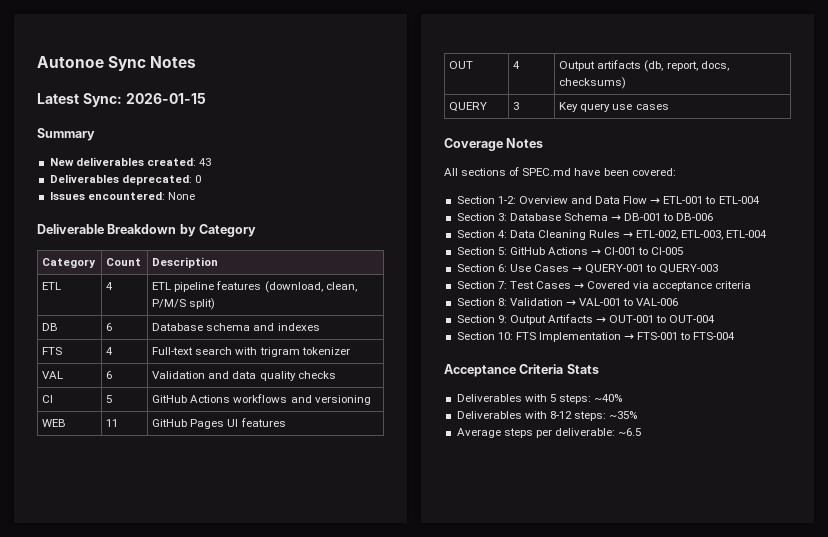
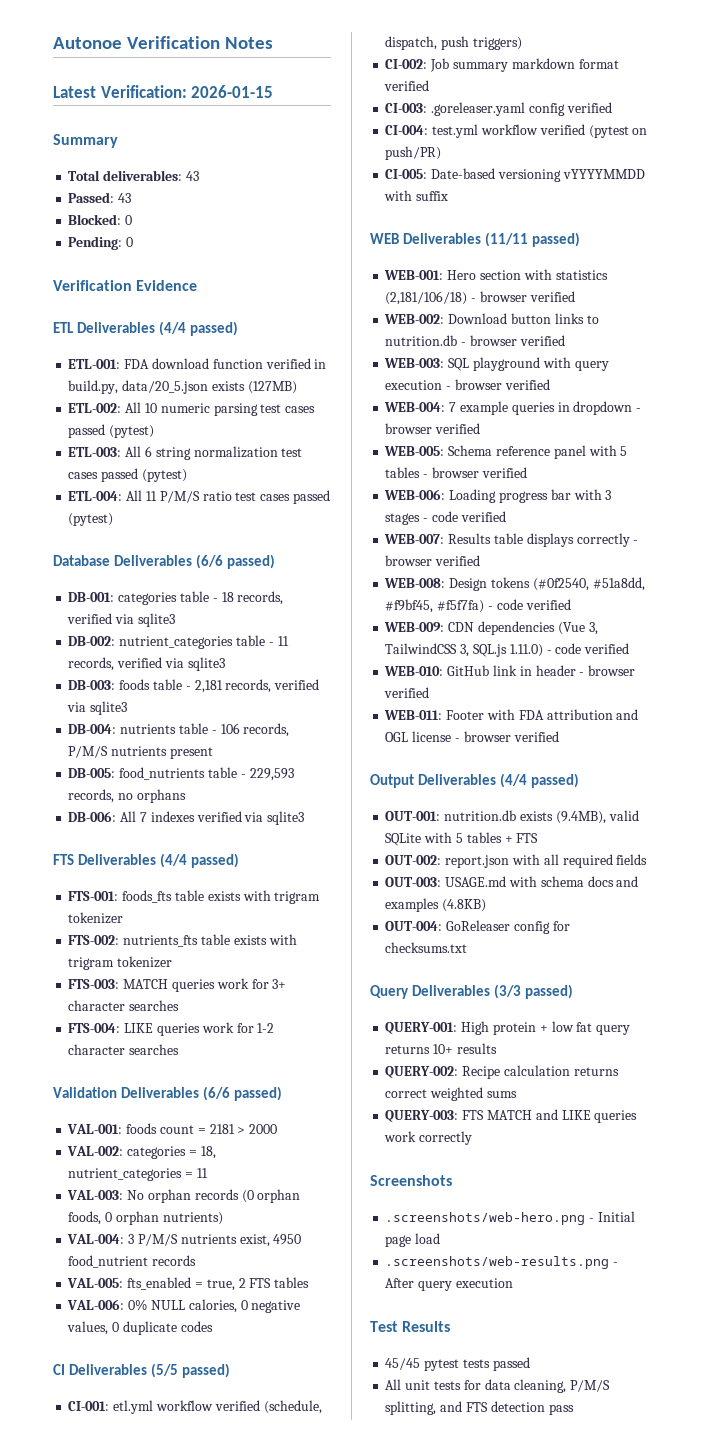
- Autonoe Sync Notes
+ Autonoe Verification Notes
- Latest Sync: 2026-01-15
+ Latest Verification: 2026-01-15
- New deliverables created: 43
- Deliverables deprecated: 0
- Issues encountered: None
- Deliverable Breakdown by Category
- Category | Count | Description
- ETL | 4 | ETL pipeline features (download, clean, P/M/S split)
- DB | 6 | Database schema and indexes
- FTS | 4 | Full-text search with trigram tokenizer
- VAL | 6 | Validation and data quality checks
- CI | 5 | GitHub Actions workflows and versioning
- WEB | 11 | GitHub Pages UI features
- OUT | 4 | Output artifacts (db, report, docs, checksums)
- QUERY | 3 | Key query use cases
- Coverage Notes
- All sections of SPEC.md have been covered:
- Section 1-2: Overview and Data Flow → ETL-001 to ETL-004
- Section 3: Database Schema → DB-001 to DB-006
- Section 4: Data Cleaning Rules → ETL-002, ETL-003, ETL-004
- Section 5: GitHub Actions → CI-001 to CI-005
- Section 6: Use Cases → QUERY-001 to QUERY-003
- Section 7: Test Cases → Covered via acceptance criteria
- Section 8: Validation → VAL-001 to VAL-006
- Section 9: Output Artifacts → OUT-001 to OUT-004
- Section 10: FTS Implementation → FTS-001 to FTS-004
- Acceptance Criteria Stats
- Deliverables with 5 steps: ~40%
- Deliverables with 8-12 steps: ~35%
- Average steps per deliverable: ~6.5
+ Total deliverables: 43
+ Passed: 43
+ Blocked: 0
+ Pending: 0
+ Verification Evidence
+ ETL Deliverables (4/4 passed)
+ ETL-001: FDA download function verified in build.py, data/20_5.json exists (127MB)
+ ETL-002: All 10 numeric parsing test cases passed (pytest)
+ ETL-003: All 6 string normalization test cases passed (pytest)
+ ETL-004: All 11 P/M/S ratio test cases passed (pytest)
+ Database Deliverables (6/6 passed)
+ DB-001: categories table - 18 records, verified via sqlite3
+ DB-002: nutrient_categories table - 11 records, verified via sqlite3
+ DB-003: foods table - 2,181 records, verified via sqlite3
+ DB-004: nutrients table - 106 records, P/M/S nutrients present
+ DB-005: food_nutrients table - 229,593 records, no orphans
+ DB-006: All 7 indexes verified via sqlite3
+ FTS Deliverables (4/4 passed)
+ FTS-001: foods_fts table exists with trigram tokenizer
+ FTS-002: nutrients_fts table exists with trigram tokenizer
+ FTS-003: MATCH queries work for 3+ character searches
+ FTS-004: LIKE queries work for 1-2 character searches
+ Validation Deliverables (6/6 passed)
+ VAL-001: foods count = 2181 > 2000
+ VAL-002: categories = 18, nutrient_categories = 11
+ VAL-003: No orphan records (0 orphan foods, 0 orphan nutrients)
+ VAL-004: 3 P/M/S nutrients exist, 4950 food_nutrient records
+ VAL-005: fts_enabled = true, 2 FTS tables
+ VAL-006: 0% NULL calories, 0 negative values, 0 duplicate codes
+ CI Deliverables (5/5 passed)
+ CI-001: etl.yml workflow verified (schedule, dispatch, push triggers)
+ CI-002: Job summary markdown format verified
+ CI-003: .goreleaser.yaml config verified
+ CI-004: test.yml workflow verified (pytest on push/PR)
+ CI-005: Date-based versioning vYYYYMMDD with suffix
+ WEB Deliverables (11/11 passed)
+ WEB-001: Hero section with statistics (2,181/106/18) - browser verified
+ WEB-002: Download button links to nutrition.db - browser verified
+ WEB-003: SQL playground with query execution - browser verified
+ WEB-004: 7 example queries in dropdown - browser verified
+ WEB-005: Schema reference panel with 5 tables - browser verified
+ WEB-006: Loading progress bar with 3 stages - code verified
+ WEB-007: Results table displays correctly - browser verified
+ WEB-008: Design tokens (#0f2540, #51a8dd, #f9bf45, #f5f7fa) - code verified
+ WEB-009: CDN dependencies (Vue 3, TailwindCSS 3, SQL.js 1.11.0) - code verified
+ WEB-010: GitHub link in header - browser verified
+ WEB-011: Footer with FDA attribution and OGL license - browser verified
+ Output Deliverables (4/4 passed)
+ OUT-001: nutrition.db exists (9.4MB), valid SQLite with 5 tables + FTS
+ OUT-002: report.json with all required fields
+ OUT-003: USAGE.md with schema docs and examples (4.8KB)
+ OUT-004: GoReleaser config for checksums.txt
+ Query Deliverables (3/3 passed)
+ QUERY-001: High protein + low fat query returns 10+ results
+ QUERY-002: Recipe calculation returns correct weighted sums
+ QUERY-003: FTS MATCH and LIKE queries work correctly
+ Screenshots
+ .screenshots/web-hero.png - Initial page load
+ .screenshots/web-results.png - After query execution
+ Test Results
+ 45/45 pytest tests passed
+ All unit tests for data cleaning, P/M/S splitting, and FTS detection pass

